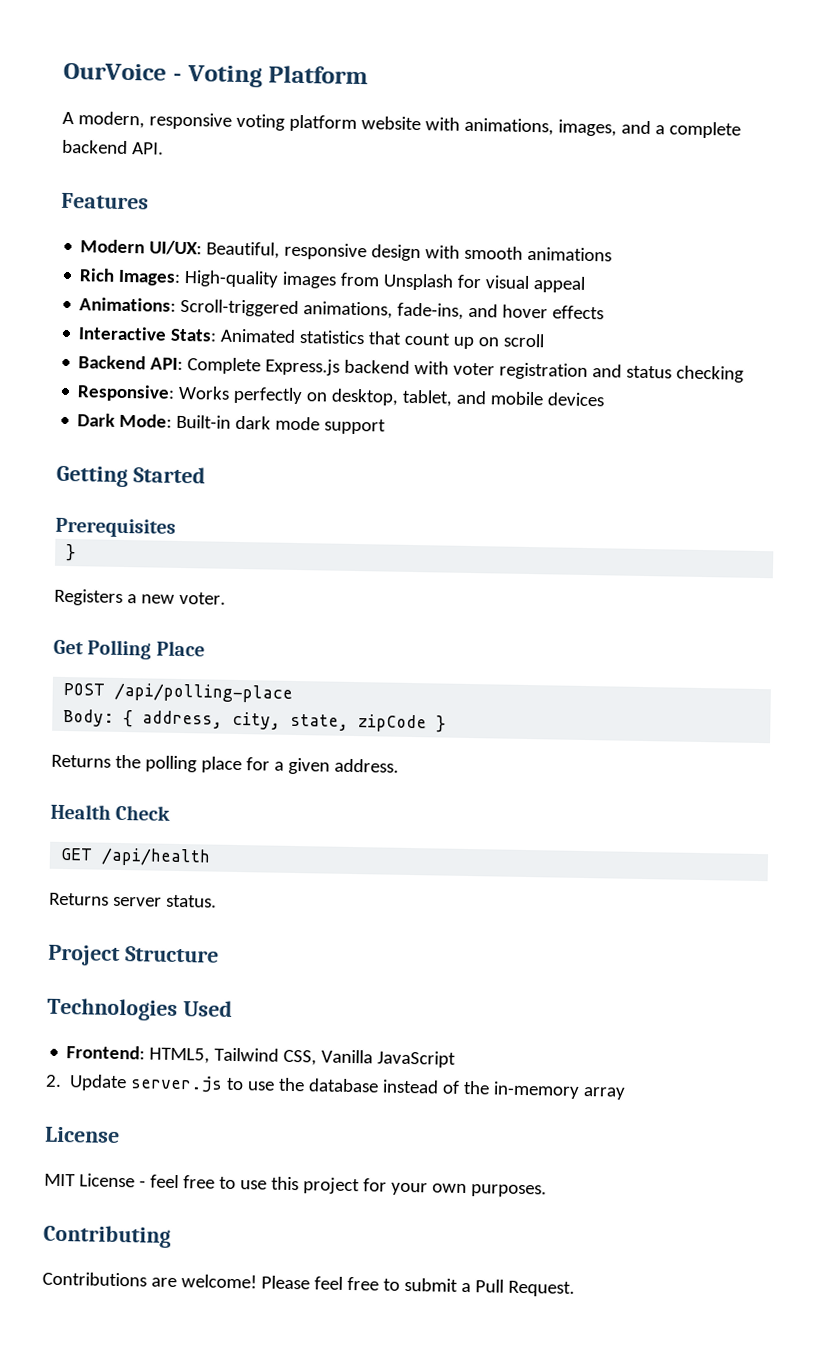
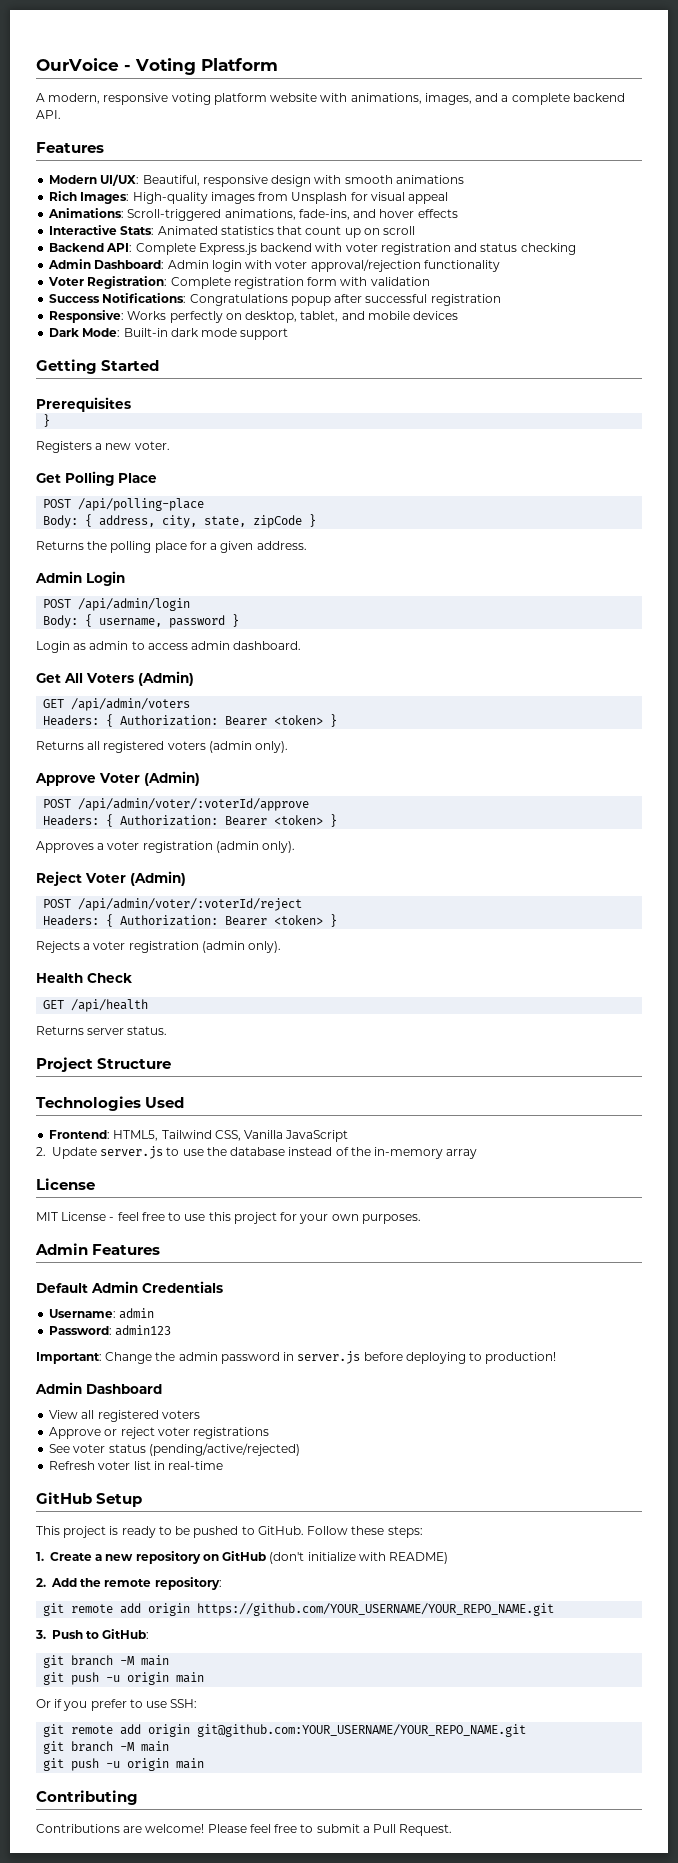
+ Admin Dashboard: Admin login with voter approval/rejection functionality
+ Voter Registration: Complete registration form with validation
+ Success Notifications: Congratulations popup after successful registration
+ Admin Login
+ POST /api/admin/login
+ Body: { username, password }
+ Login as admin to access admin dashboard.
+ Get All Voters (Admin)
+ GET /api/admin/voters
+ Headers: { Authorization: Bearer <token> }
+ Returns all registered voters (admin only).
+ Approve Voter (Admin)
+ POST /api/admin/voter/:voterId/approve
+ Headers: { Authorization: Bearer <token> }
+ Approves a voter registration (admin only).
+ Reject Voter (Admin)
+ POST /api/admin/voter/:voterId/reject
+ Headers: { Authorization: Bearer <token> }
+ Rejects a voter registration (admin only).
+ Admin Features
+ Default Admin Credentials
+ Username: admin
+ Password: admin123
+ Important: Change the admin password in server.js before deploying to production!
+ Admin Dashboard
+ View all registered voters
+ Approve or reject voter registrations
+ See voter status (pending/active/rejected)
+ Refresh voter list in real-time
+ GitHub Setup
+ This project is ready to be pushed to GitHub. Follow these steps:
+ 1. Create a new repository on GitHub (don't initialize with README)
+ 2. Add the remote repository:
+ git remote add origin https://github.com/YOUR_USERNAME/YOUR_REPO_NAME.git
+ 3. Push to GitHub:
+ git branch -M main
+ git push -u origin main
+ Or if you prefer to use SSH:
+ git remote add origin git@github.com:YOUR_USERNAME/YOUR_REPO_NAME.git
+ git branch -M main
+ git push -u origin main

